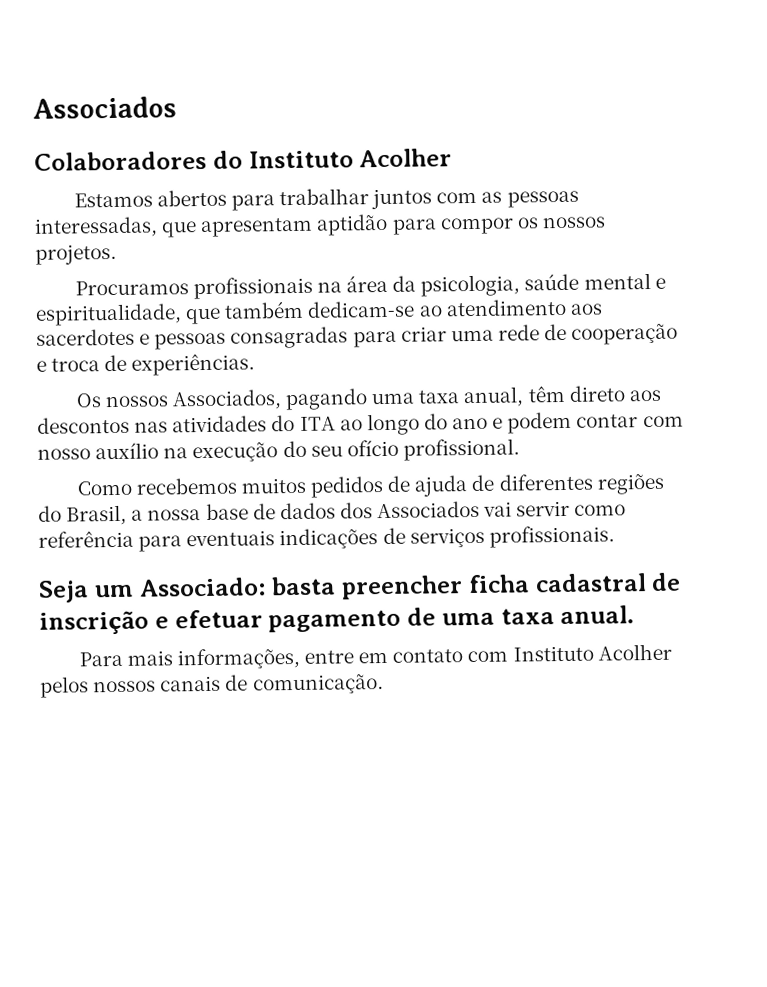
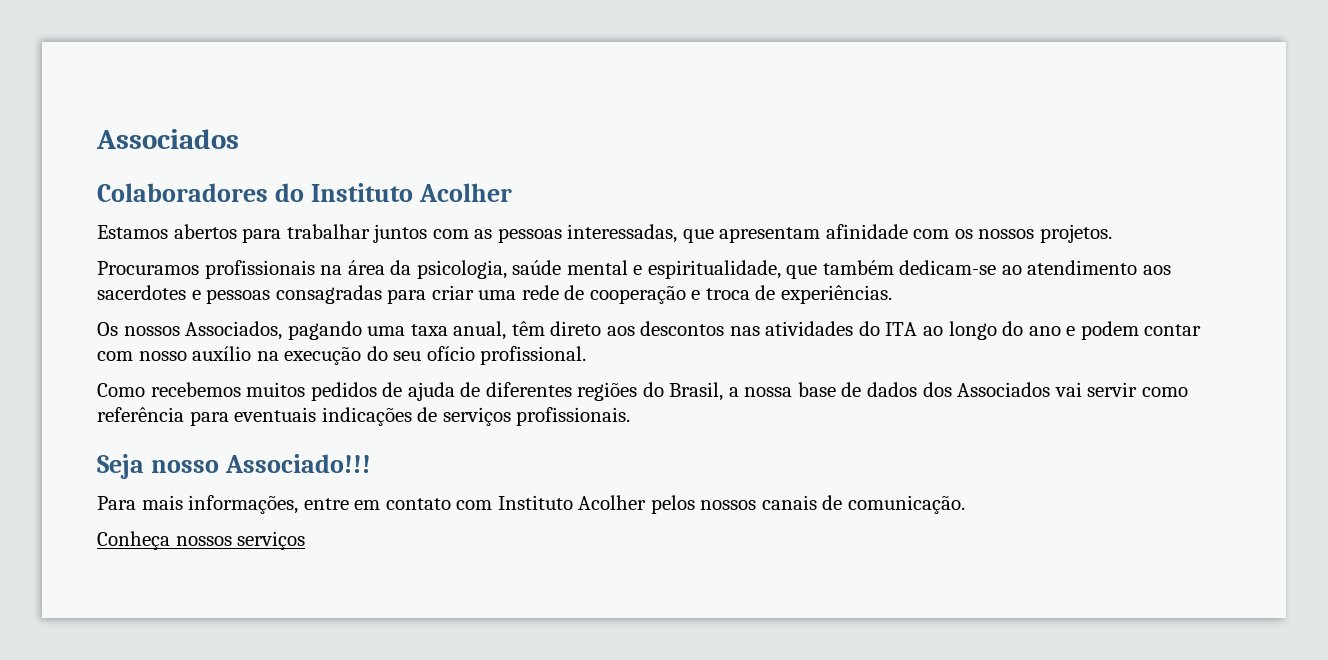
- Estamos abertos para trabalhar juntos com as pessoas interessadas, que apresentam aptidão para compor os nossos projetos.
+ Estamos abertos para trabalhar juntos com as pessoas interessadas, que apresentam afinidade com os nossos projetos.
- Seja um Associado: basta preencher ficha cadastral de inscrição e efetuar pagamento de uma taxa anual.
+ Seja nosso Associado!!!
+ Conheça nossos serviços

